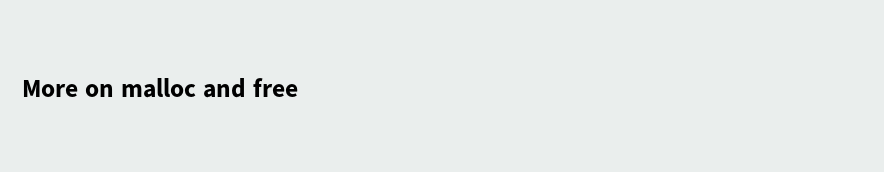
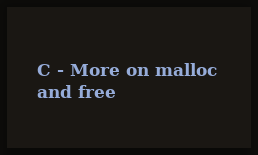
- More on malloc and free
+ C - More on malloc and free

